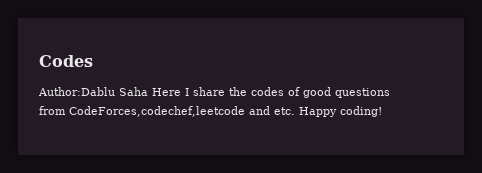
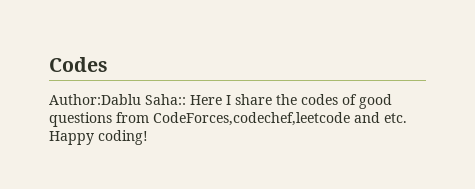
- Author:Dablu Saha Here I share the codes of good questions from CodeForces,codechef,leetcode and etc. Happy coding!
+ Author:Dablu Saha:: Here I share the codes of good questions from CodeForces,codechef,leetcode and etc. Happy coding!

